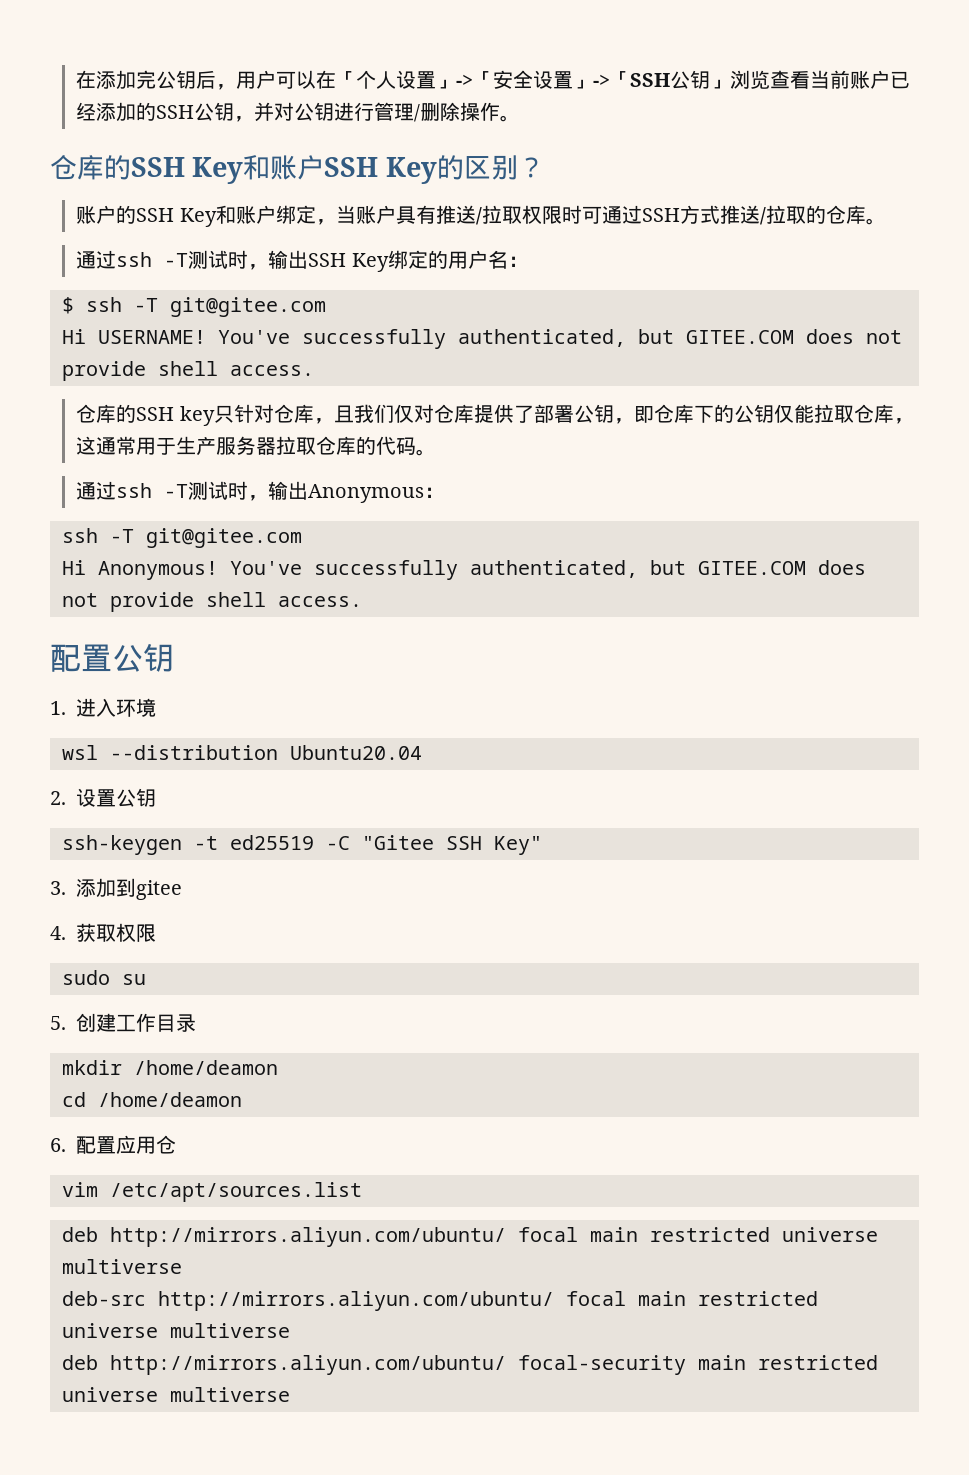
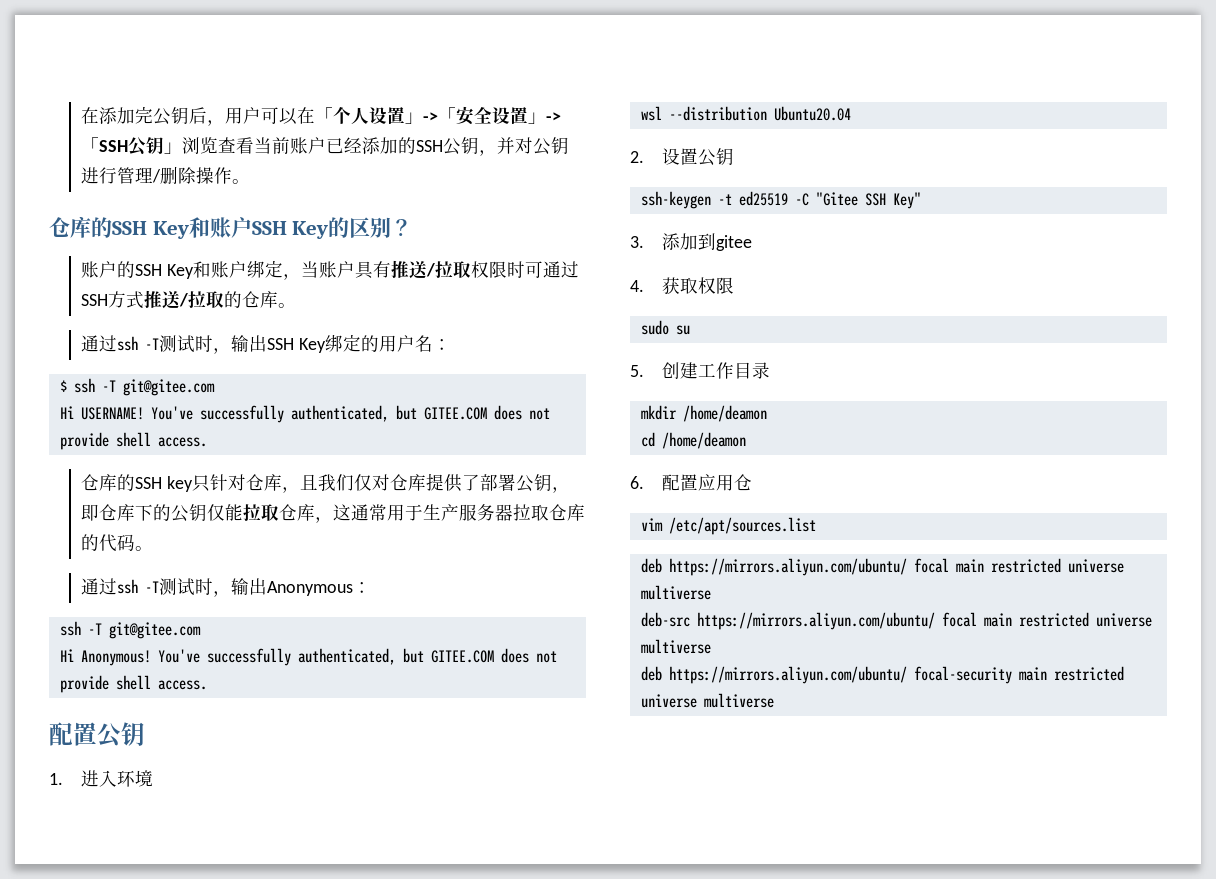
- deb http://mirrors.aliyun.com/ubuntu/ focal main restricted universe multiverse
+ deb https://mirrors.aliyun.com/ubuntu/ focal main restricted universe multiverse
- deb-src http://mirrors.aliyun.com/ubuntu/ focal main restricted universe multiverse
+ deb-src https://mirrors.aliyun.com/ubuntu/ focal main restricted universe multiverse
- deb http://mirrors.aliyun.com/ubuntu/ focal-security main restricted universe multiverse
+ deb https://mirrors.aliyun.com/ubuntu/ focal-security main restricted universe multiverse

